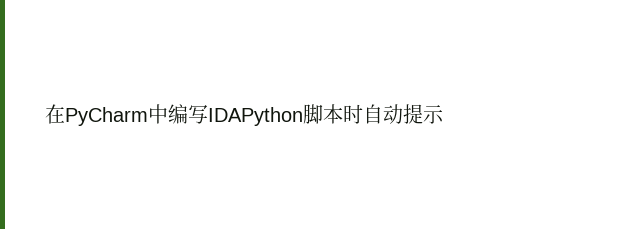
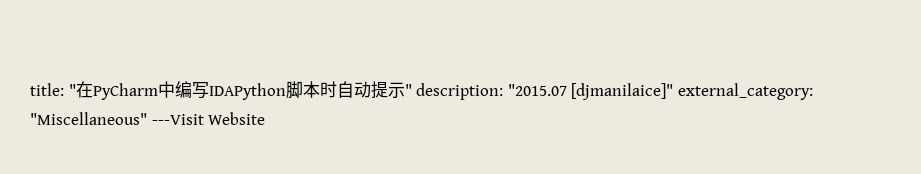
- 在PyCharm中编写IDAPython脚本时自动提示
+ title: "在PyCharm中编写IDAPython脚本时自动提示" description: "2015.07 [djmanilaice]" external_category: "Miscellaneous" ---Visit Website

